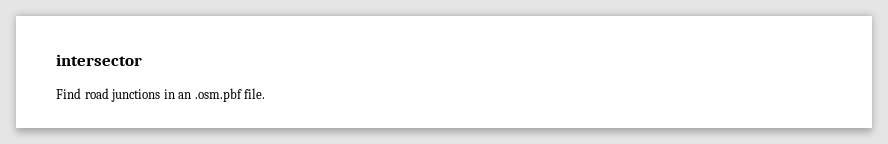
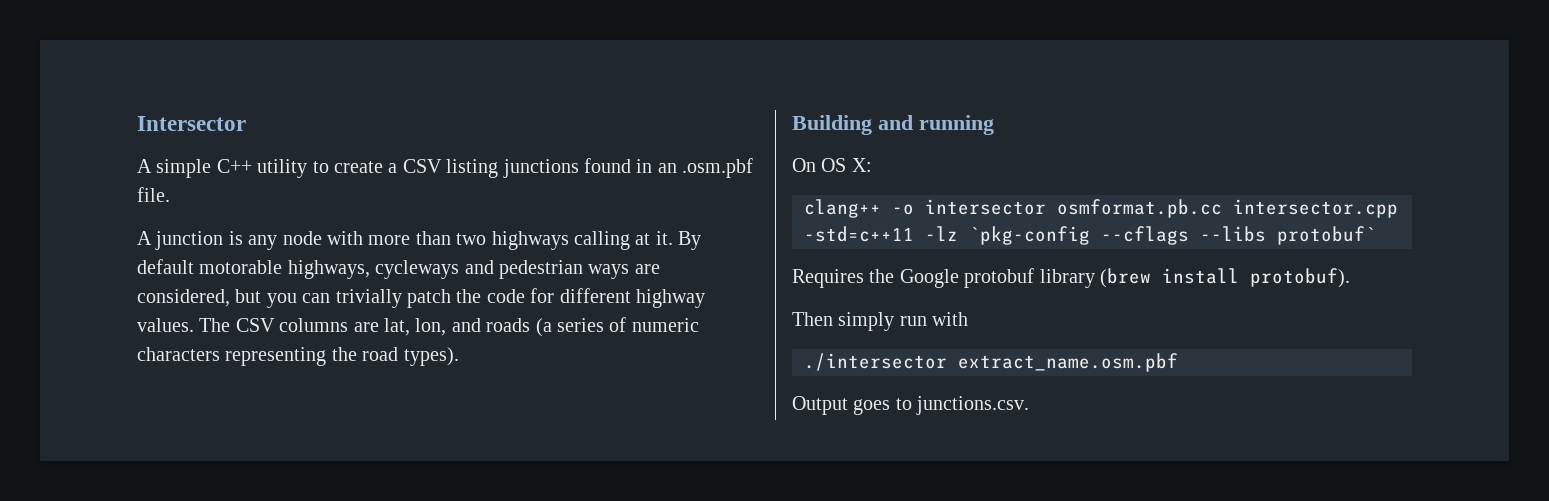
- intersector
- Find road junctions in an .osm.pbf file.
+ Intersector
+ A simple C++ utility to create a CSV listing junctions found in an .osm.pbf file.
+ A junction is any node with more than two highways calling at it. By default motorable highways, cycleways and pedestrian ways are considered, but you can trivially patch the code for different highway values. The CSV columns are lat, lon, and roads (a series of numeric characters representing the road types).
+ Building and running
+ On OS X:
+ clang++ -o intersector osmformat.pb.cc intersector.cpp -std=c++11 -lz `pkg-config --cflags --libs protobuf`
+ Requires the Google protobuf library (brew install protobuf).
+ Then simply run with
+ ./intersector extract_name.osm.pbf
+ Output goes to junctions.csv.

